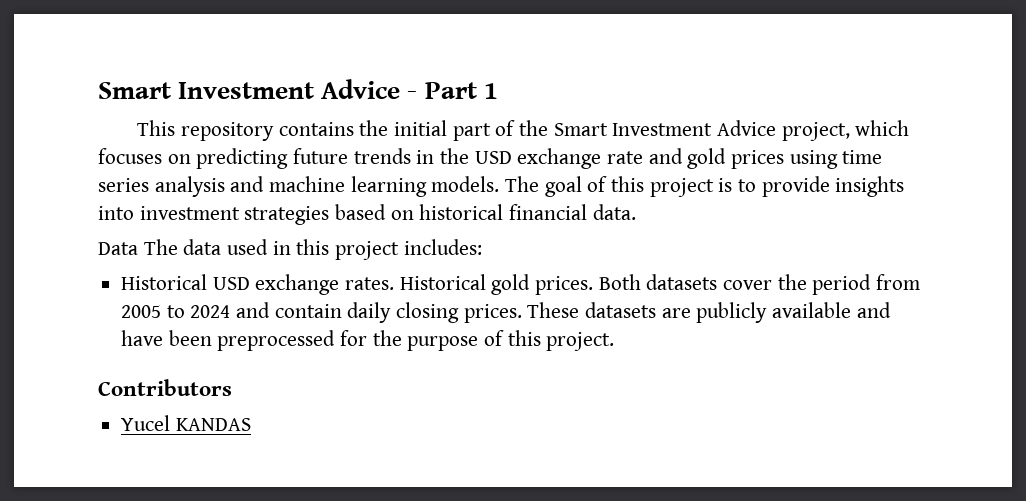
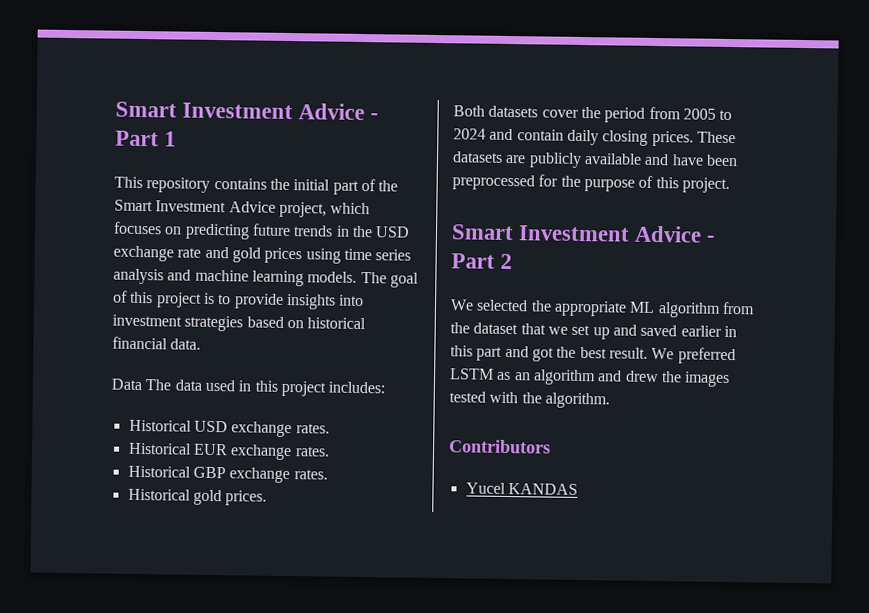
- Historical USD exchange rates. Historical gold prices. Both datasets cover the period from 2005 to 2024 and contain daily closing prices.
+ Historical USD exchange rates.
+ Historical EUR exchange rates.
+ Historical GBP exchange rates.
+ Historical gold prices.
+ Both datasets cover the period from 2005 to 2024 and contain daily closing prices.
+ Smart Investment Advice - Part 2
+ We selected the appropriate ML algorithm from the dataset that we set up and saved earlier in this part and got the best result. We preferred LSTM as an algorithm and drew the images tested with the algorithm.

